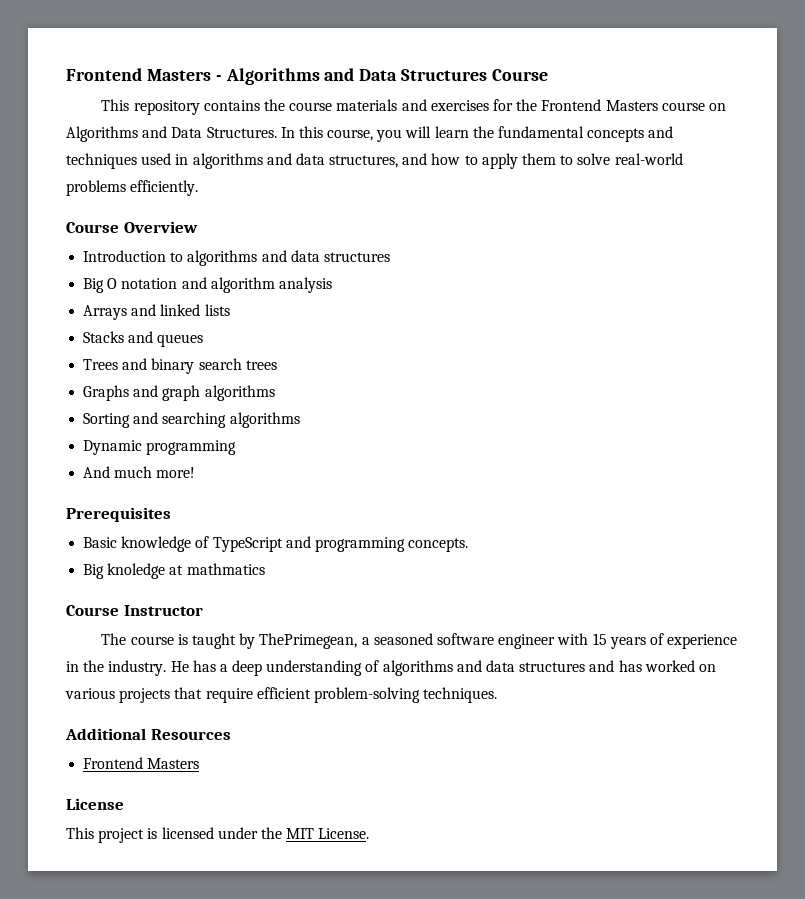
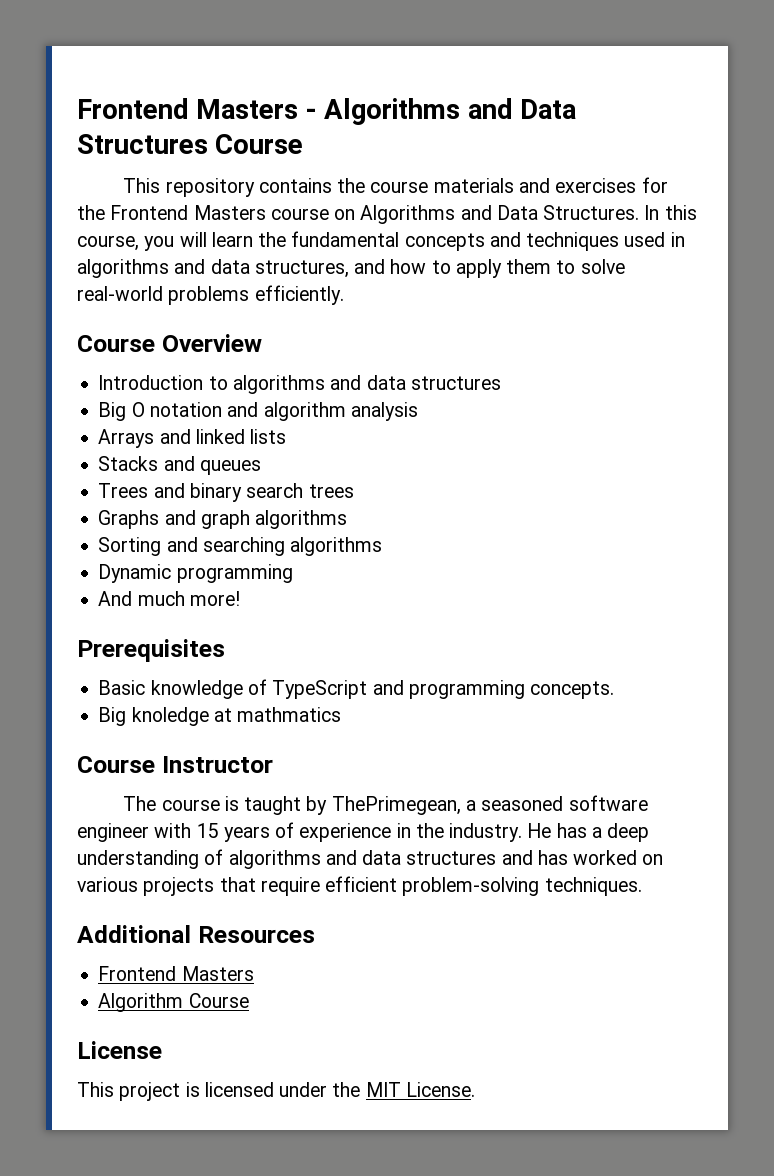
+ Algorithm Course

